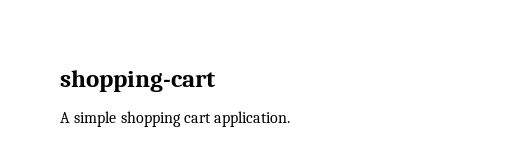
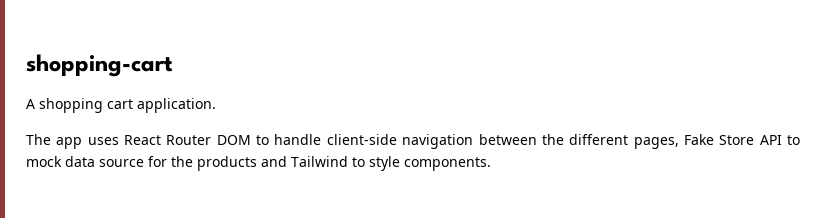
- A simple shopping cart application.
+ A shopping cart application.
+ The app uses React Router DOM to handle client-side navigation between the different pages, Fake Store API to mock data source for the products and Tailwind to style components.

